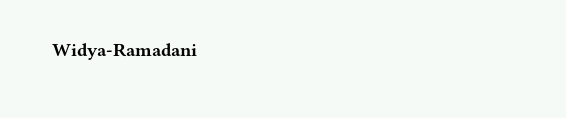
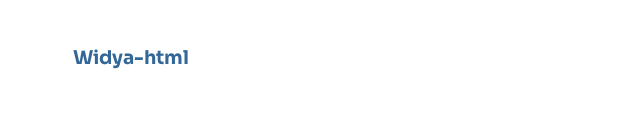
- Widya-Ramadani
+ Widya-html

